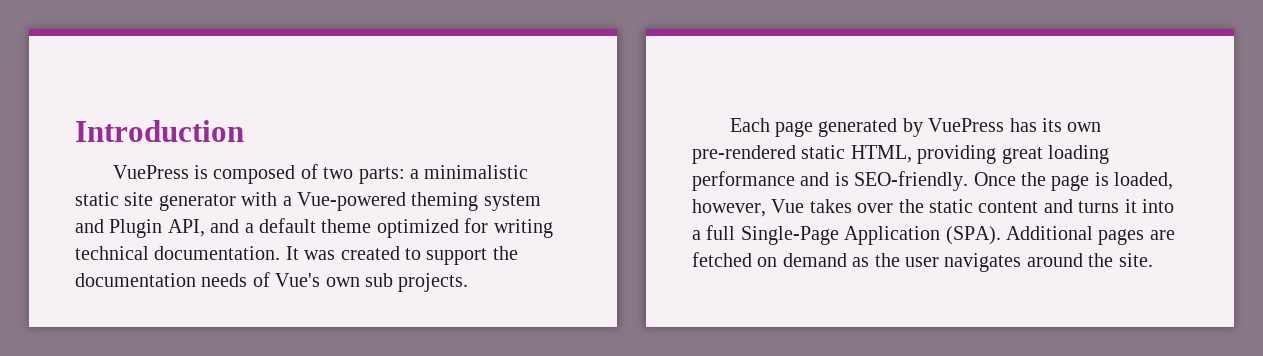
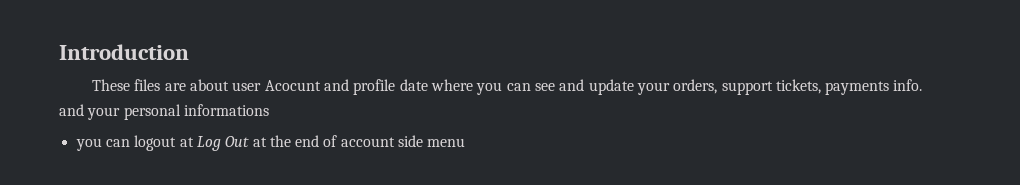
- VuePress is composed of two parts: a minimalistic static site generator with a Vue-powered theming system and Plugin API, and a default theme optimized for writing technical documentation. It was created to support the documentation needs of Vue's own sub projects.
- Each page generated by VuePress has its own pre-rendered static HTML, providing great loading performance and is SEO-friendly. Once the page is loaded, however, Vue takes over the static content and turns it into a full Single-Page Application (SPA). Additional pages are fetched on demand as the user navigates around the site.
+ These files are about user Acocunt and profile date where you can see and update your orders, support tickets, payments info. and your personal informations
+ you can logout at Log Out at the end of account side menu

